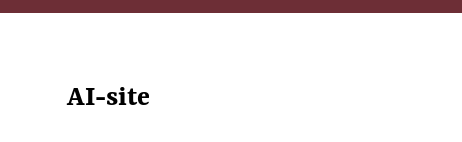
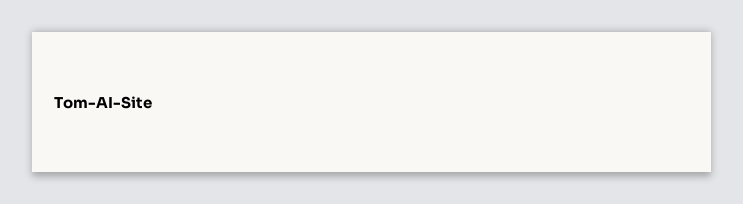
- AI-site
+ Tom-AI-Site

